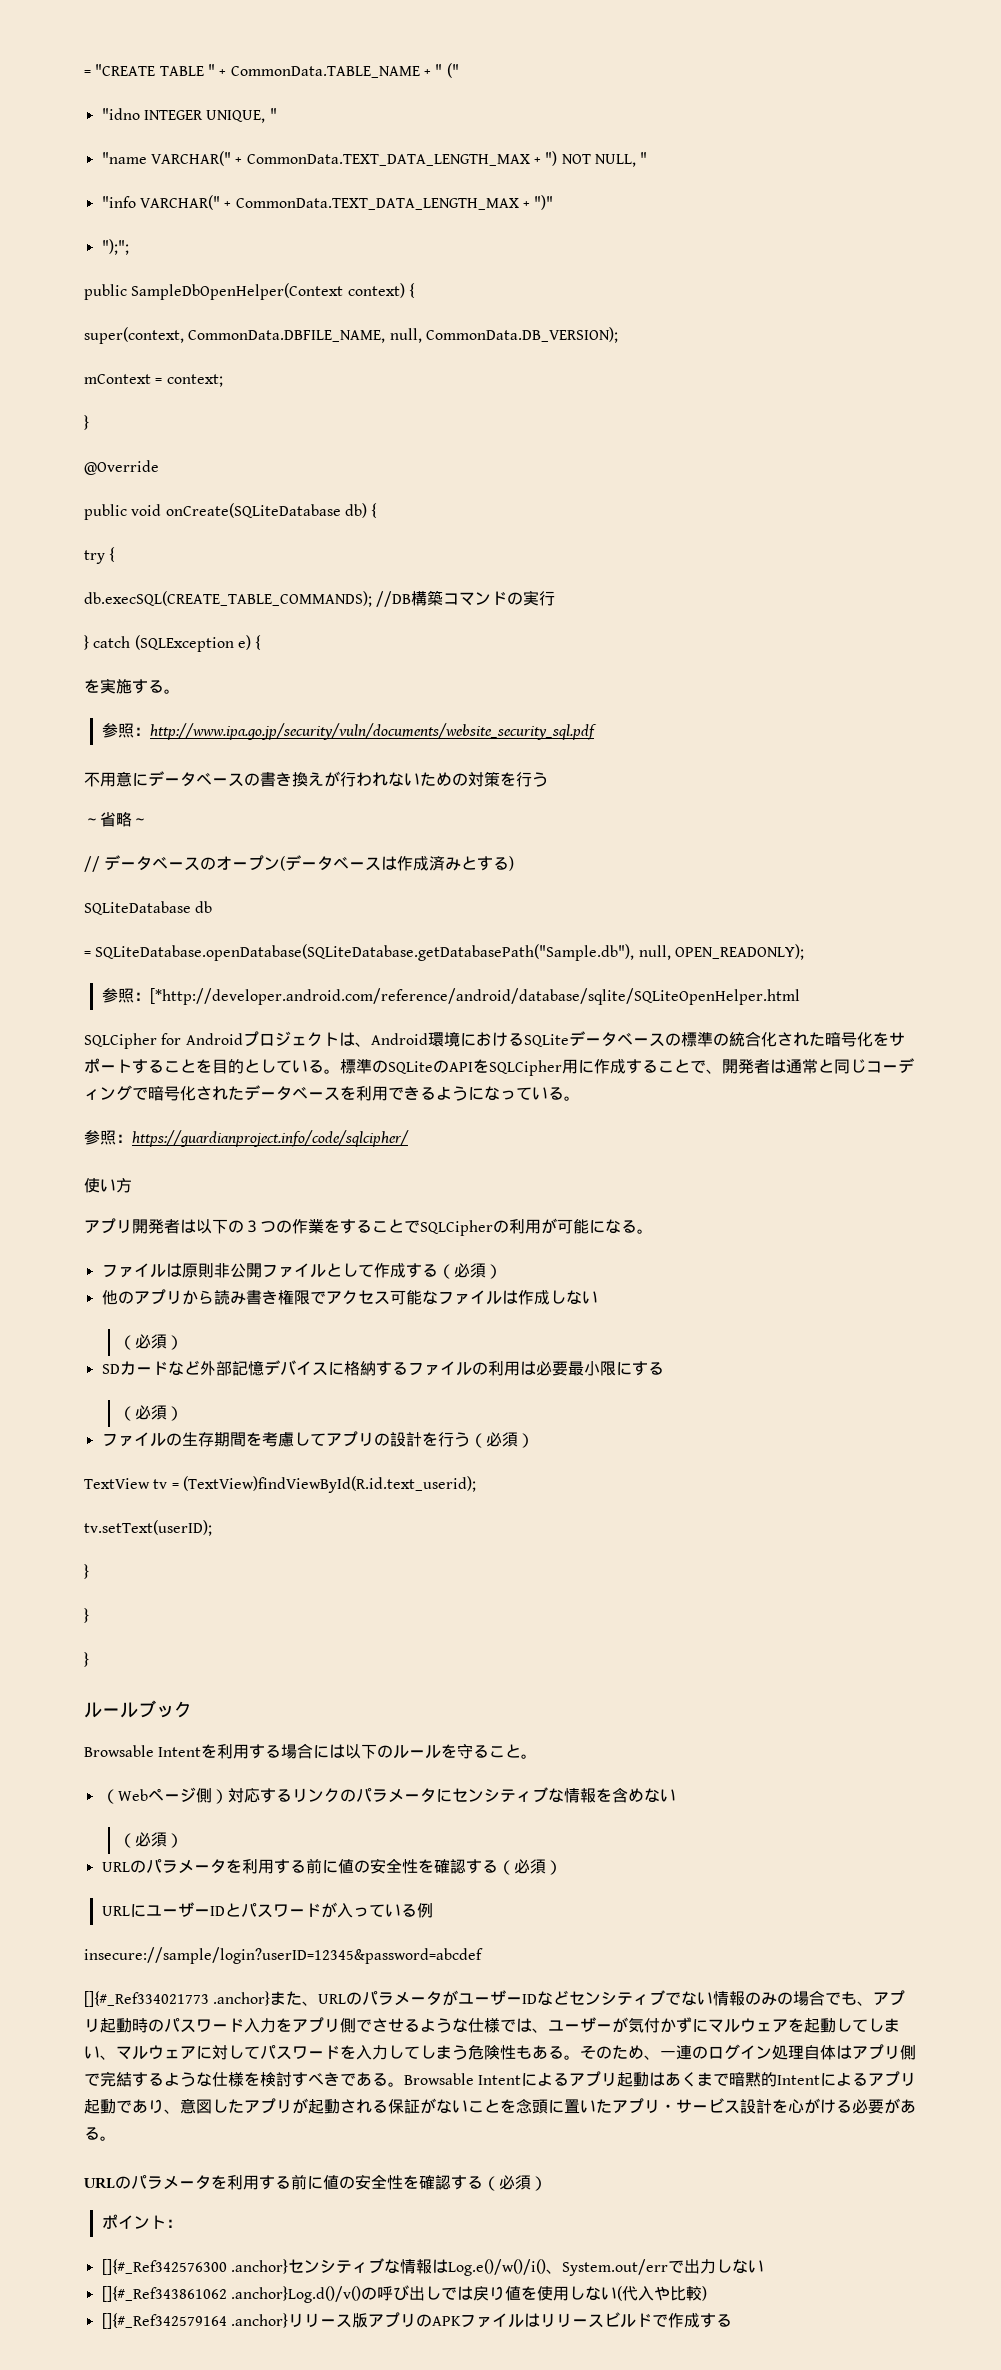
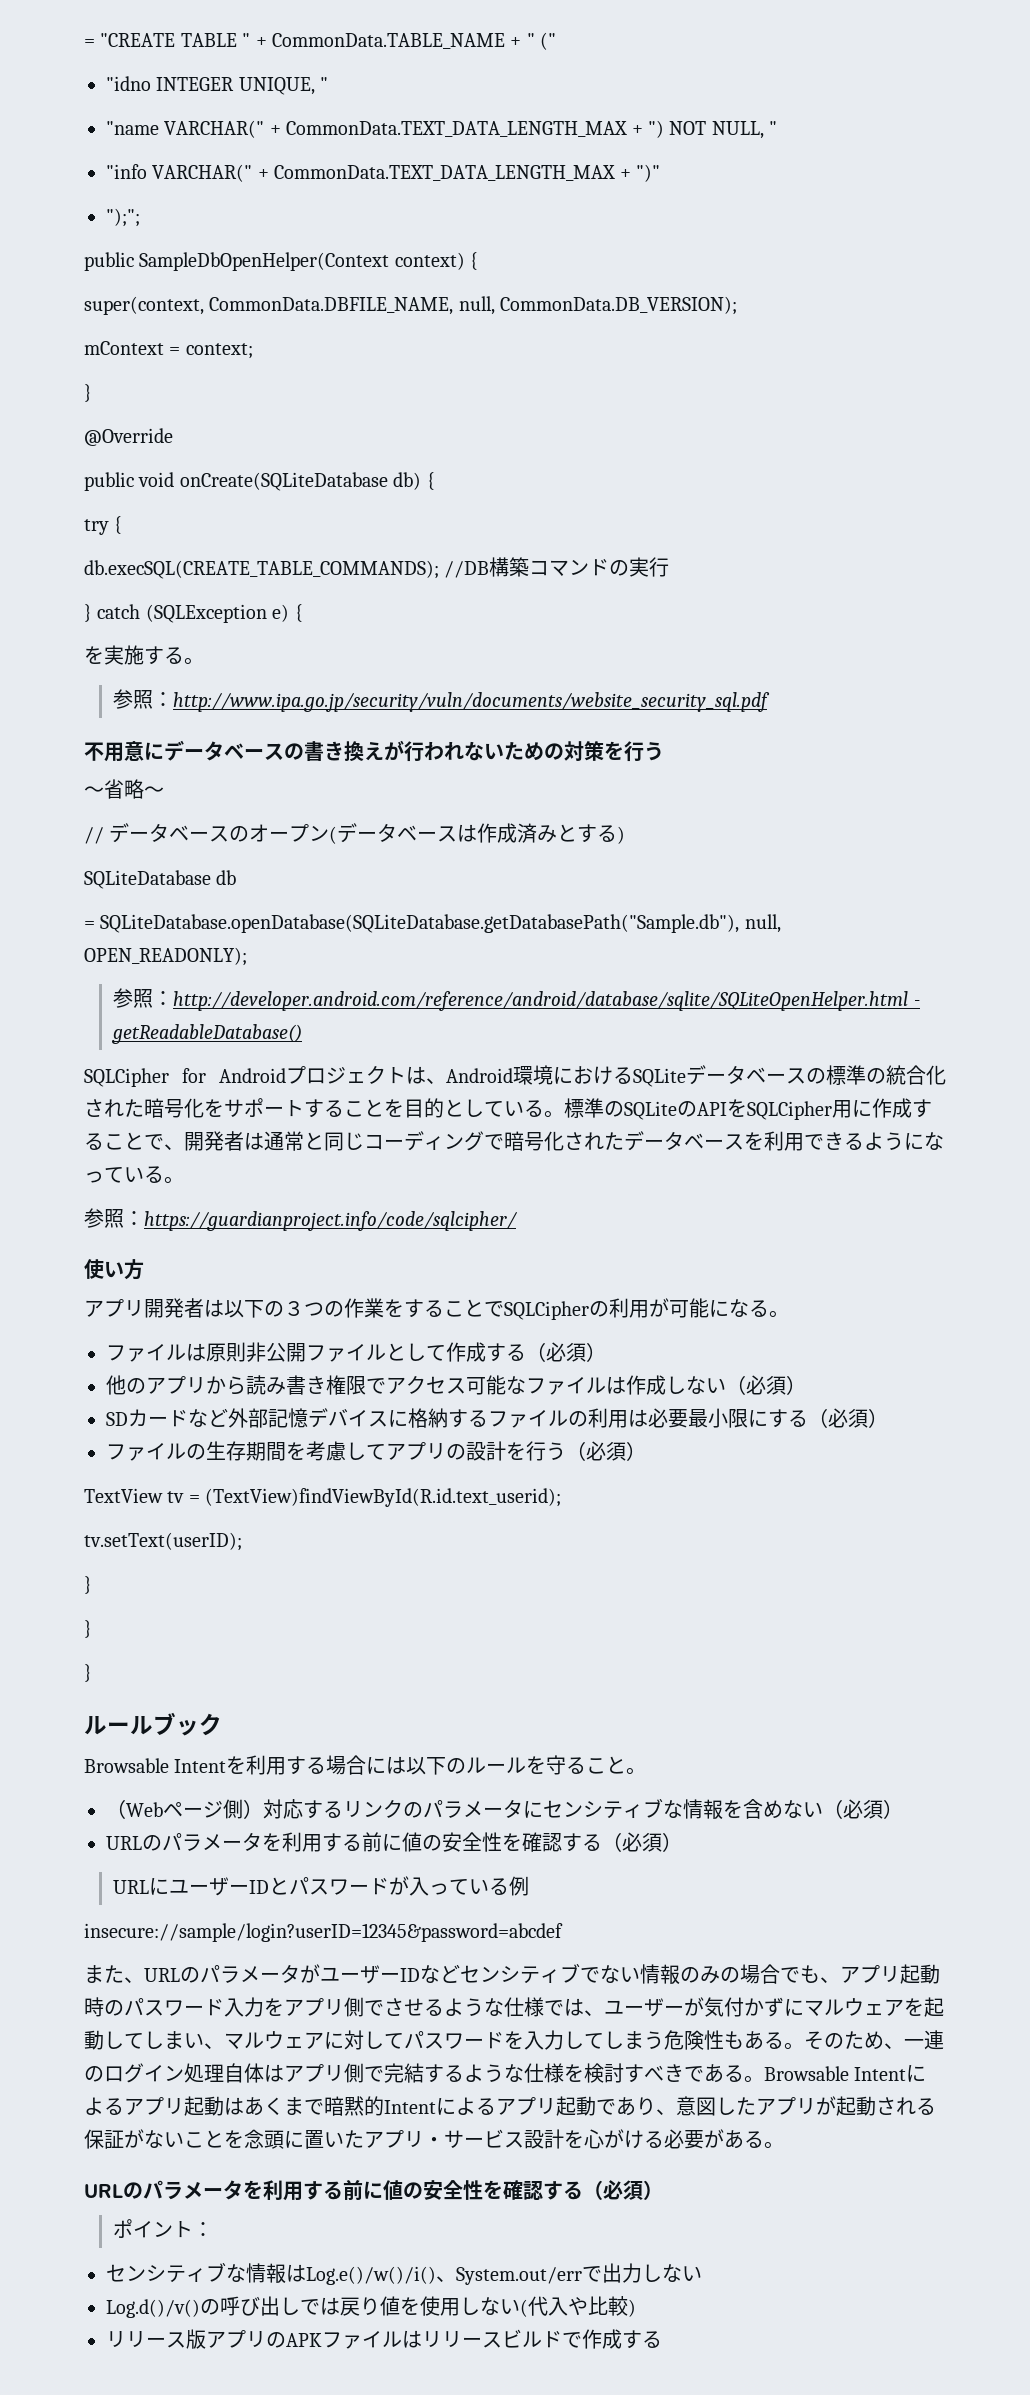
- 参照：[*http://developer.android.com/reference/android/database/sqlite/SQLiteOpenHelper.html
+ 参照：http://developer.android.com/reference/android/database/sqlite/SQLiteOpenHelper.html - getReadableDatabase()
- 他のアプリから読み書き権限でアクセス可能なファイルは作成しない
- （必須）
+ 他のアプリから読み書き権限でアクセス可能なファイルは作成しない（必須）
- SDカードなど外部記憶デバイスに格納するファイルの利用は必要最小限にする
- （必須）
+ SDカードなど外部記憶デバイスに格納するファイルの利用は必要最小限にする（必須）
- （Webページ側）対応するリンクのパラメータにセンシティブな情報を含めない
- （必須）
+ （Webページ側）対応するリンクのパラメータにセンシティブな情報を含めない（必須）
- []{#_Ref334021773 .anchor}また、URLのパラメータがユーザーIDなどセンシティブでない情報のみの場合でも、アプリ起動時のパスワード入力をアプリ側でさせるような仕様では、ユーザーが気付かずにマルウェアを起動してしまい、マルウェアに対してパスワードを入力してしまう危険性もある。
+ また、URLのパラメータがユーザーIDなどセンシティブでない情報のみの場合でも、アプリ起動時のパスワード入力をアプリ側でさせるような仕様では、ユーザーが気付かずにマルウェアを起動してしまい、マルウェアに対してパスワードを入力してしまう危険性もある。
- []{#_Ref342576300 .anchor}センシティブな情報はLog.e()/w()/i()、System.out/errで出力しない
+ センシティブな情報はLog.e()/w()/i()、System.out/errで出力しない
- []{#_Ref343861062 .anchor}Log.d()/v()の呼び出しでは戻り値を使用しない(代入や比較)
+ Log.d()/v()の呼び出しでは戻り値を使用しない(代入や比較)
- []{#_Ref342579164 .anchor}リリース版アプリのAPKファイルはリリースビルドで作成する
+ リリース版アプリのAPKファイルはリリースビルドで作成する

